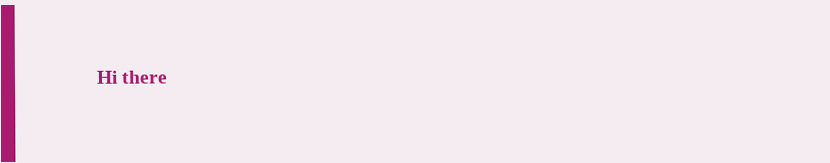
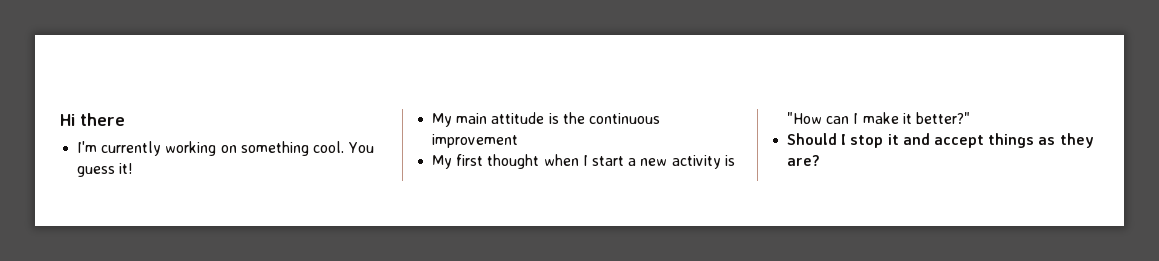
+ I'm currently working on something cool. You guess it!
+ My main attitude is the continuous improvement
+ My first thought when I start a new activity is "How can I make it better?"
+ Should I stop it and accept things as they are?

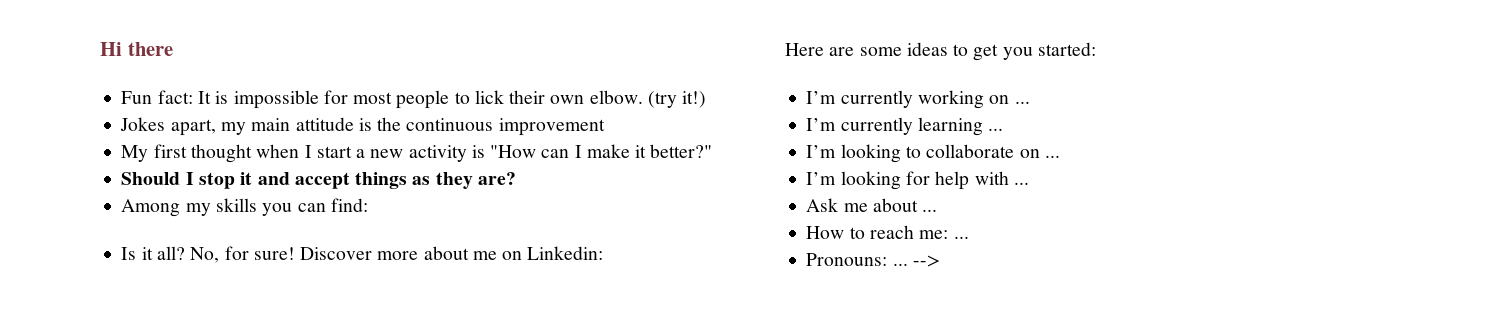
- I'm currently working on something cool. You guess it!
- My main attitude is the continuous improvement
+ Fun fact: It is impossible for most people to lick their own elbow. (try it!)
+ Jokes apart, my main attitude is the continuous improvement
+ Among my skills you can find:
+ Is it all? No, for sure! Discover more about me on Linkedin:
+ Here are some ideas to get you started:
+ I’m currently working on ...
+ I’m currently learning ...
+ I’m looking to collaborate on ...
+ I’m looking for help with ...
+ Ask me about ...
+ How to reach me: ...
+ Pronouns: ... -->

